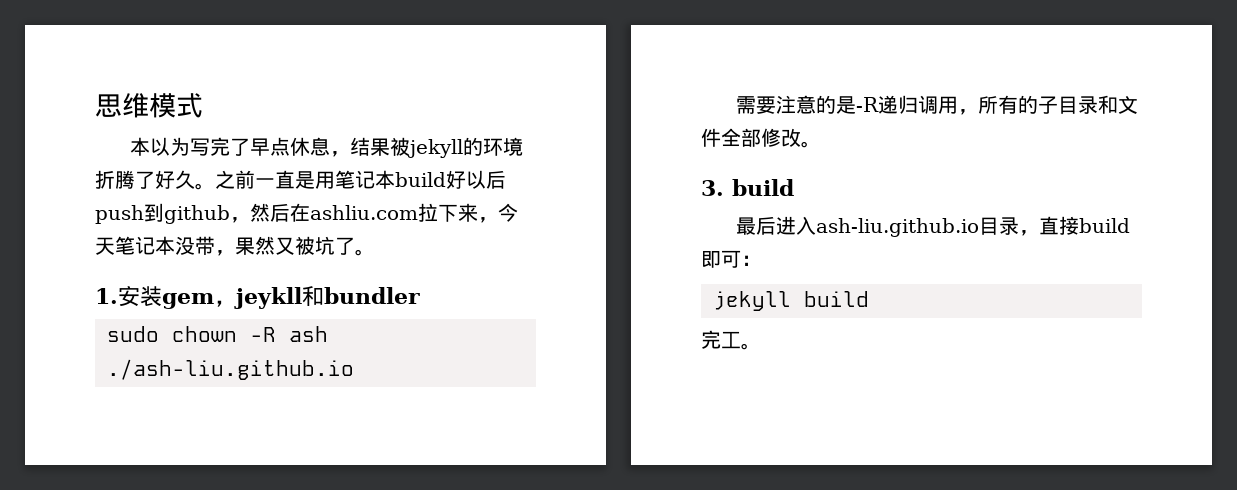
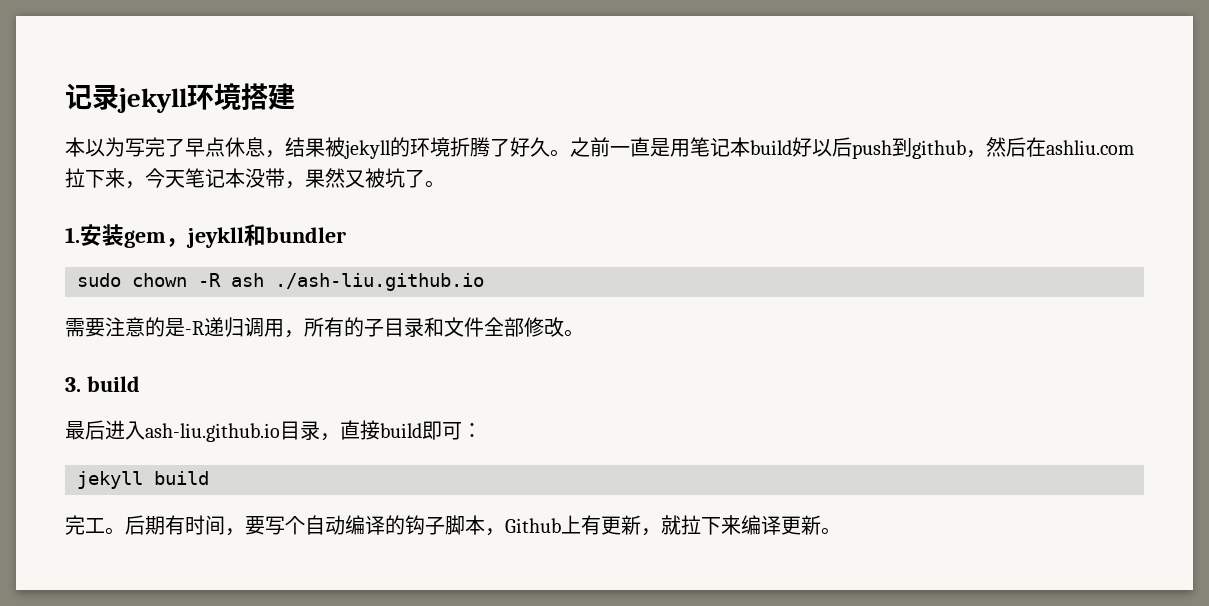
- 思维模式
+ 记录jekyll环境搭建
+ 后期有时间，要写个自动编译的钩子脚本，Github上有更新，就拉下来编译更新。

